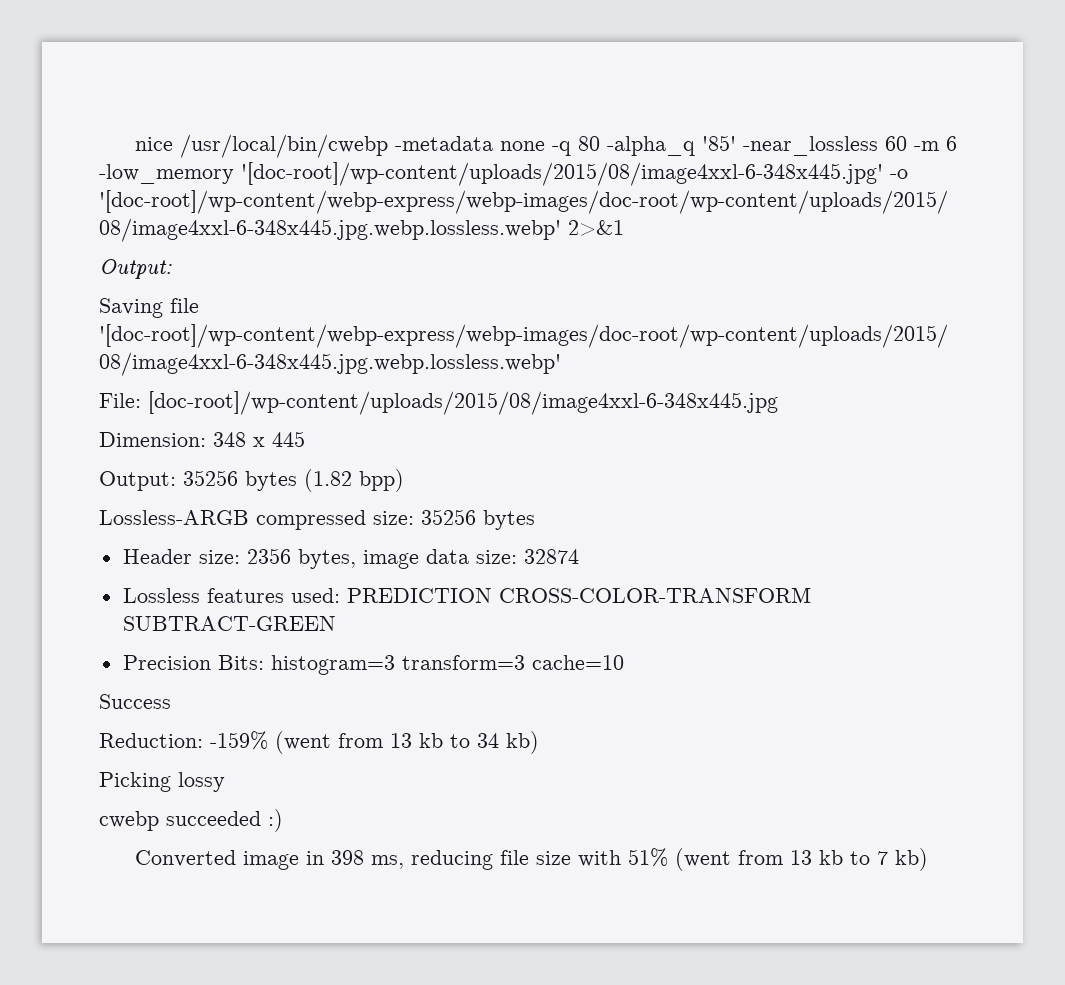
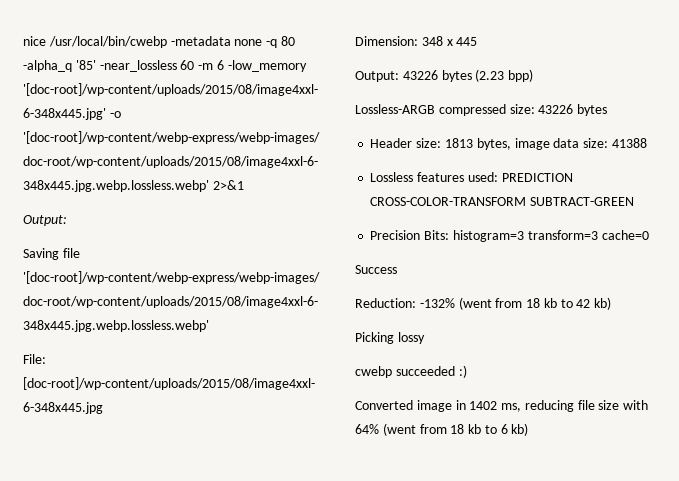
- Output: 35256 bytes (1.82 bpp)
+ Output: 43226 bytes (2.23 bpp)
- Lossless-ARGB compressed size: 35256 bytes
+ Lossless-ARGB compressed size: 43226 bytes
- Header size: 2356 bytes, image data size: 32874
+ Header size: 1813 bytes, image data size: 41388
- Precision Bits: histogram=3 transform=3 cache=10
+ Precision Bits: histogram=3 transform=3 cache=0
- Reduction: -159% (went from 13 kb to 34 kb)
+ Reduction: -132% (went from 18 kb to 42 kb)
- Converted image in 398 ms, reducing file size with 51% (went from 13 kb to 7 kb)
+ Converted image in 1402 ms, reducing file size with 64% (went from 18 kb to 6 kb)

